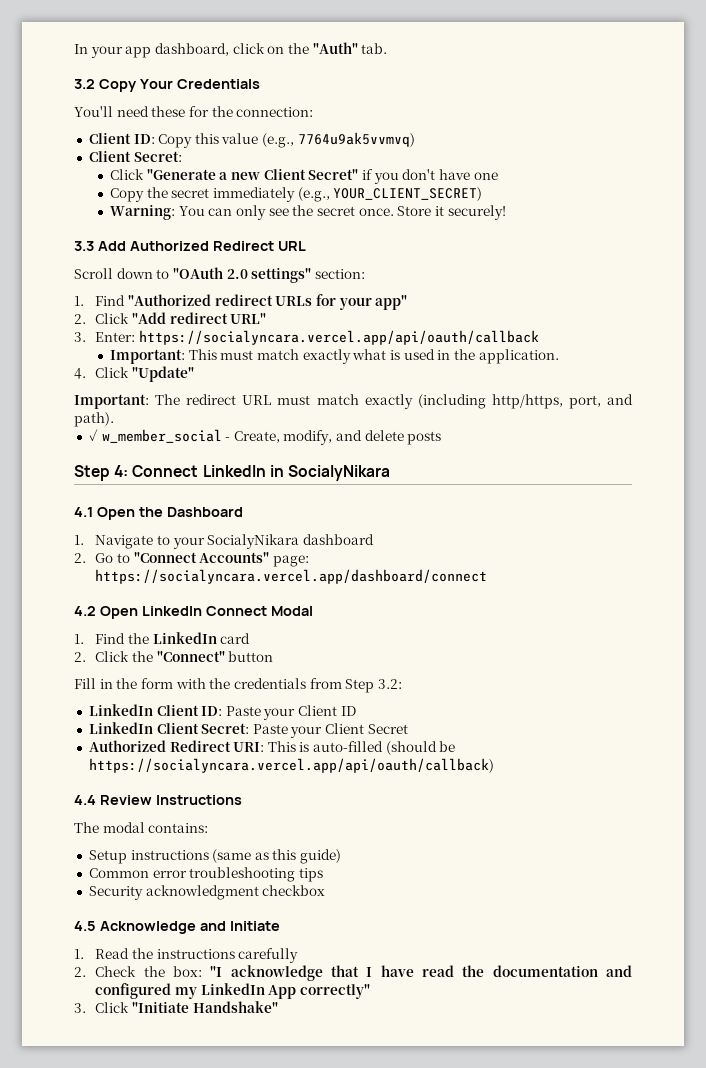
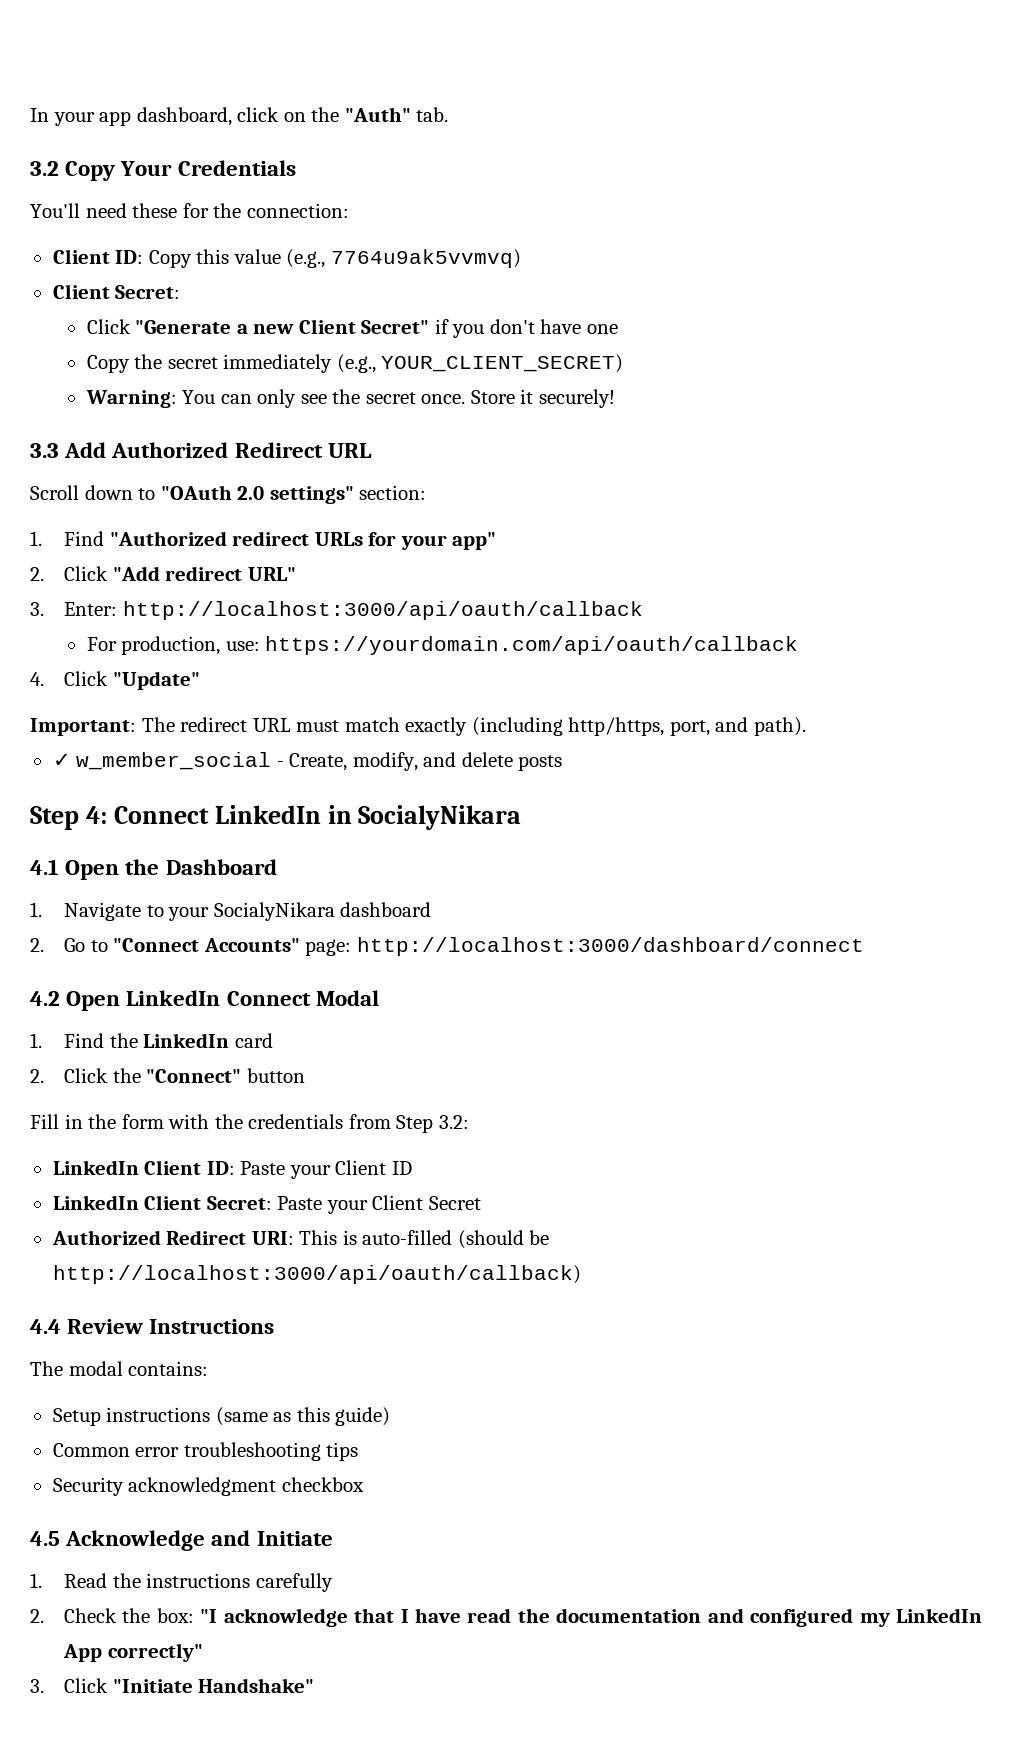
- 3. Enter: https://socialyncara.vercel.app/api/oauth/callback
- Important: This must match exactly what is used in the application.
+ 3. Enter: http://localhost:3000/api/oauth/callback
+ For production, use: https://yourdomain.com/api/oauth/callback
- 2. Go to "Connect Accounts" page: https://socialyncara.vercel.app/dashboard/connect
+ 2. Go to "Connect Accounts" page: http://localhost:3000/dashboard/connect
- Authorized Redirect URI: This is auto-filled (should be https://socialyncara.vercel.app/api/oauth/callback)
+ Authorized Redirect URI: This is auto-filled (should be http://localhost:3000/api/oauth/callback)

